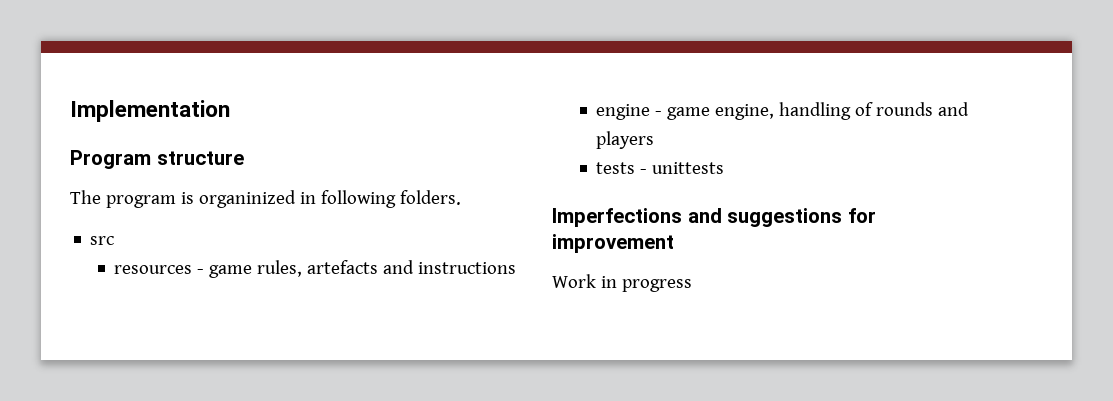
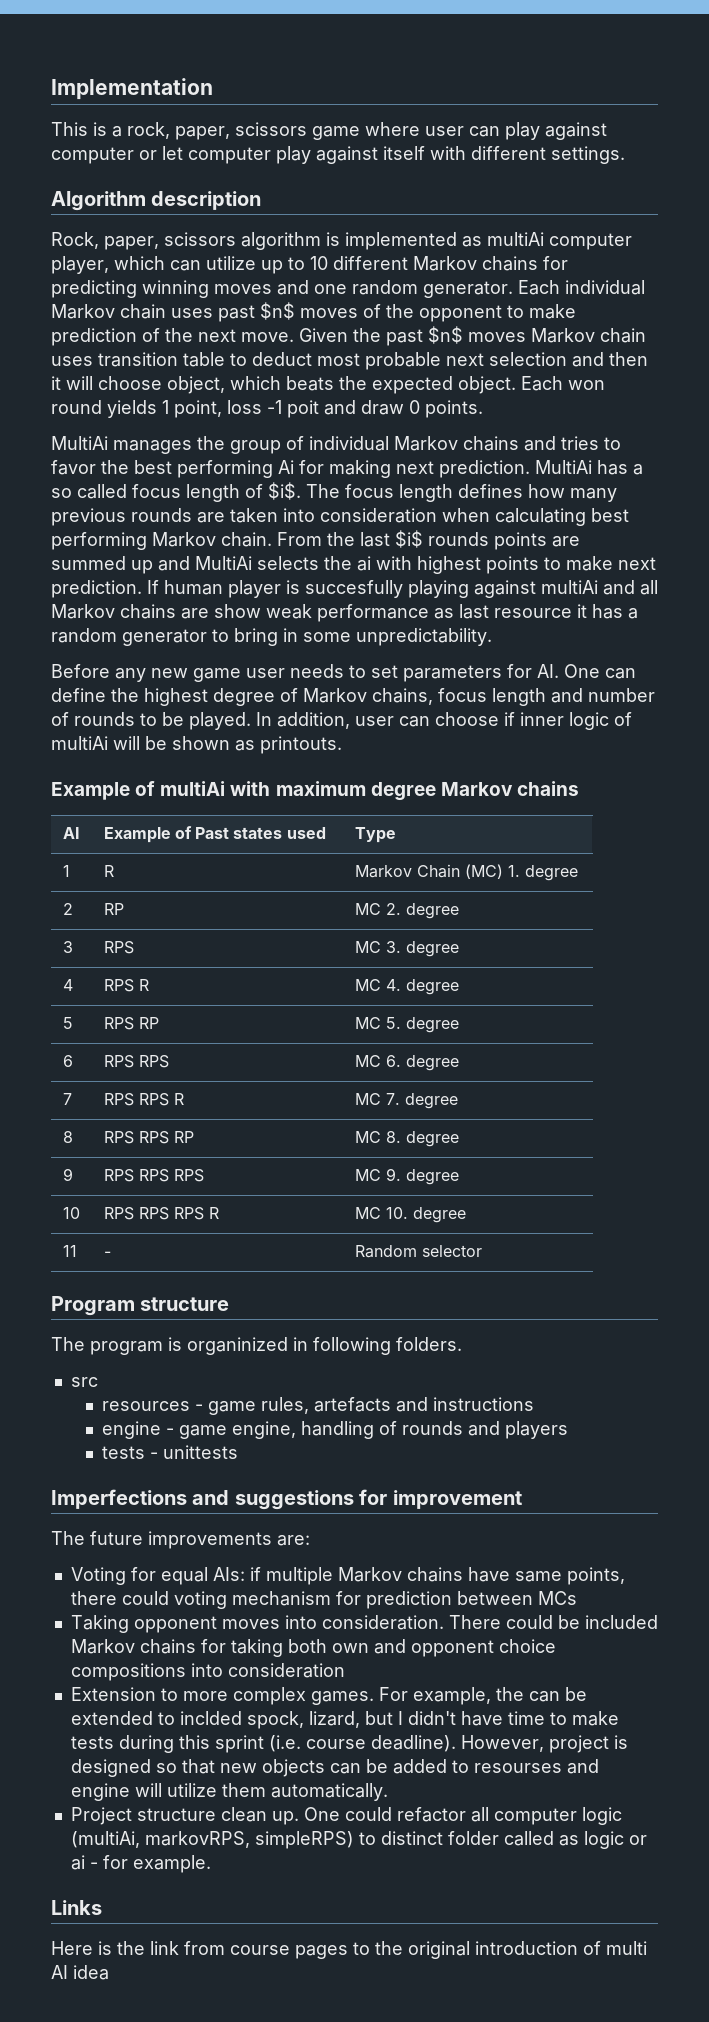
+ This is a rock, paper, scissors game where user can play against computer or let computer play against itself with different settings.
+ Algorithm description
+ Rock, paper, scissors algorithm is implemented as multiAi computer player, which can utilize up to 10 different Markov chains for predicting winning moves and one random generator. Each individual Markov chain uses past $n$ moves of the opponent to make prediction of the next move. Given the past $n$ moves Markov chain uses transition table to deduct most probable next selection and then it will choose object, which beats the expected object. Each won round yields 1 point, loss -1 poit and draw 0 points.
+ MultiAi manages the group of individual Markov chains and tries to favor the best performing Ai for making next prediction. MultiAi has a so called focus length of $i$. The focus length defines how many previous rounds are taken into consideration when calculating best performing Markov chain. From the last $i$ rounds points are summed up and MultiAi selects the ai with highest points to make next prediction. If human player is succesfully playing against multiAi and all Markov chains are show weak performance as last resource it has a random generator to bring in some unpredictability.
+ Before any new game user needs to set parameters for AI. One can define the highest degree of Markov chains, focus length and number of rounds to be played. In addition, user can choose if inner logic of multiAi will be shown as printouts.
+ Example of multiAi with maximum degree Markov chains
+ AI | Example of Past states used | Type
+ 1 | R | Markov Chain (MC) 1. degree
+ 2 | RP | MC 2. degree
+ 3 | RPS | MC 3. degree
+ 4 | RPS R | MC 4. degree
+ 5 | RPS RP | MC 5. degree
+ 6 | RPS RPS | MC 6. degree
+ 7 | RPS RPS R | MC 7. degree
+ 8 | RPS RPS RP | MC 8. degree
+ 9 | RPS RPS RPS | MC 9. degree
+ 10 | RPS RPS RPS R | MC 10. degree
+ 11 | - | Random selector
- Work in progress
+ The future improvements are:
+ Voting for equal AIs: if multiple Markov chains have same points, there could voting mechanism for prediction between MCs
+ Taking opponent moves into consideration. There could be included Markov chains for taking both own and opponent choice compositions into consideration
+ Extension to more complex games. For example, the can be extended to inclded spock, lizard, but I didn't have time to make tests during this sprint (i.e. course deadline). However, project is designed so that new objects can be added to resourses and engine will utilize them automatically.
+ Project structure clean up. One could refactor all computer logic (multiAi, markovRPS, simpleRPS) to distinct folder called as logic or ai - for example.
+ Links
+ Here is the link from course pages to the original introduction of multi AI idea

